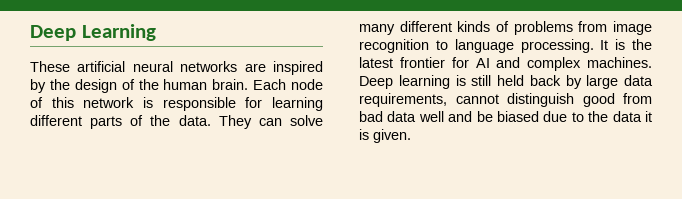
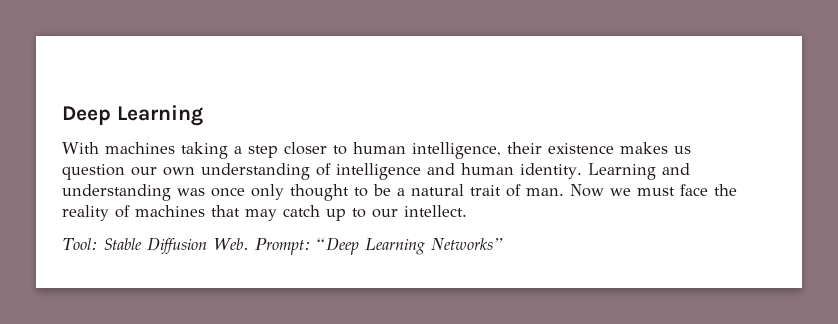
- These artificial neural networks are inspired by the design of the human brain. Each node of this network is responsible for learning different parts of the data. They can solve many different kinds of problems from image recognition to language processing. It is the latest frontier for AI and complex machines. Deep learning is still held back by large data requirements, cannot distinguish good from bad data well and be biased due to the data it is given.
+ With machines taking a step closer to human intelligence, their existence makes us question our own understanding of intelligence and human identity. Learning and understanding was once only thought to be a natural trait of man. Now we must face the reality of machines that may catch up to our intellect.
+ Tool: Stable Diffusion Web. Prompt: “Deep Learning Networks”

